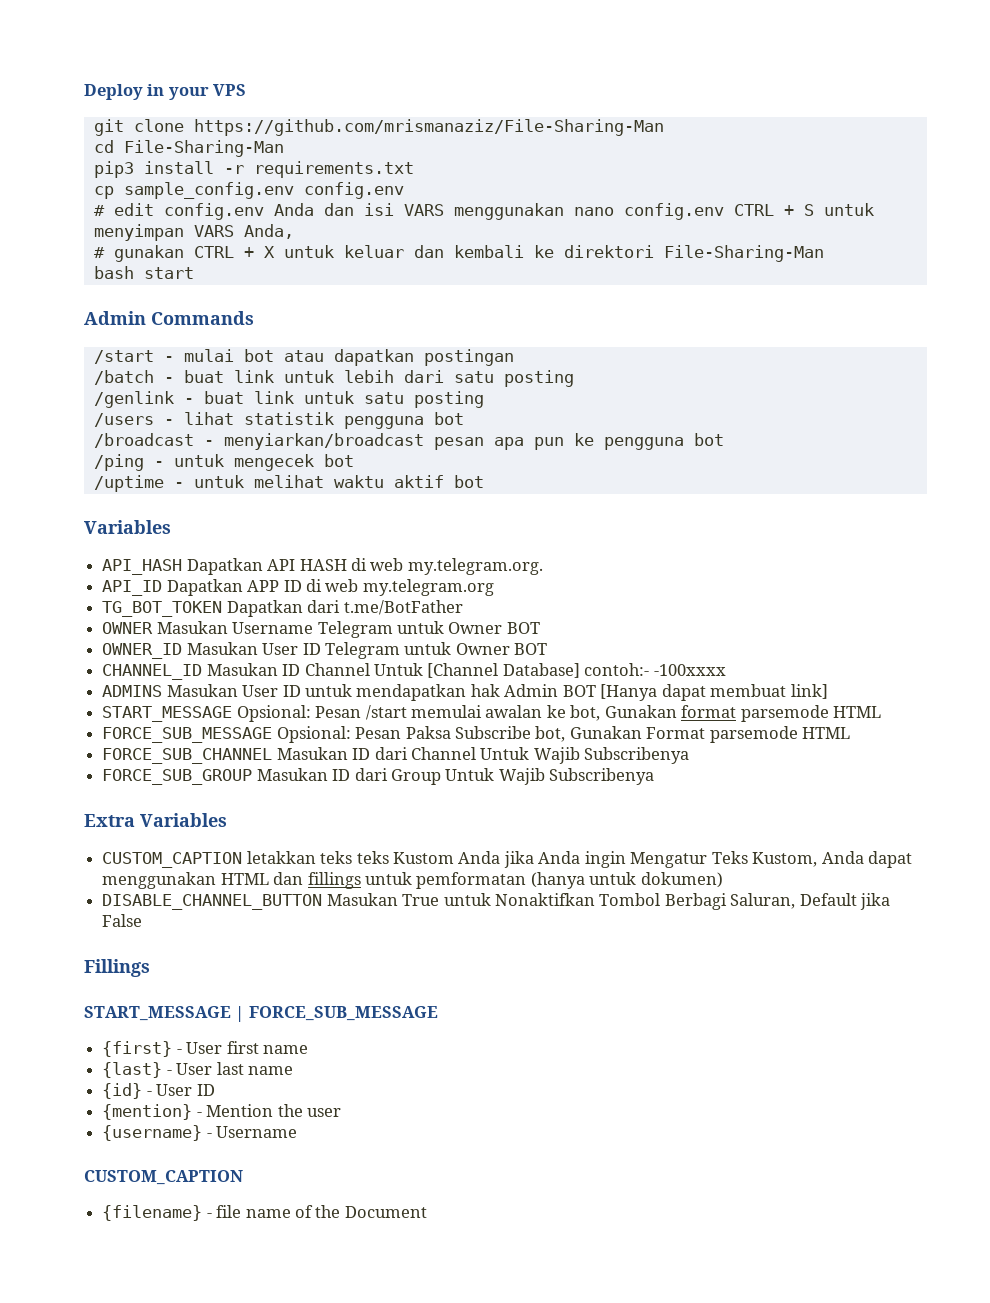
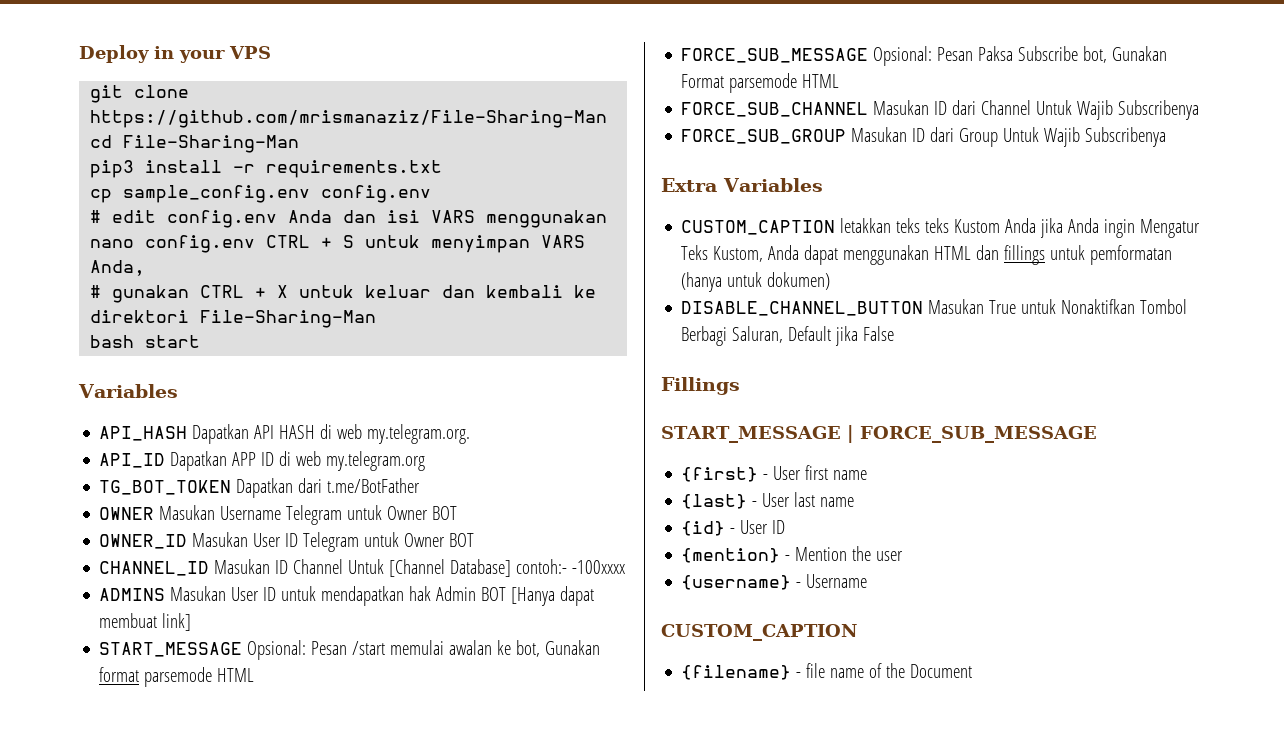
- Admin Commands
- /start - mulai bot atau dapatkan postingan
- /batch - buat link untuk lebih dari satu posting
- /genlink - buat link untuk satu posting
- /users - lihat statistik pengguna bot
- /broadcast - menyiarkan/broadcast pesan apa pun ke pengguna bot
- /ping - untuk mengecek bot
- /uptime - untuk melihat waktu aktif bot

